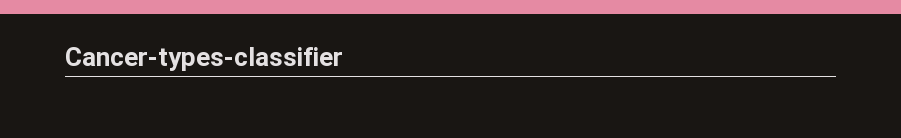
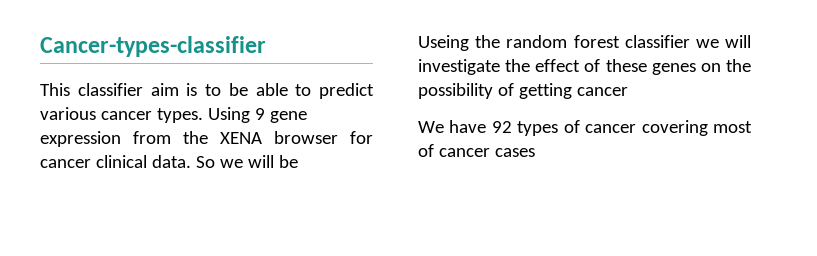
+ This classifier aim is to be able to predict various cancer types. Using 9 gene expression from the XENA browser for cancer clinical data. So we will be
+ Useing the random forest classifier we will investigate the effect of these genes on the possibility of getting cancer
+ We have 92 types of cancer covering most of cancer cases

